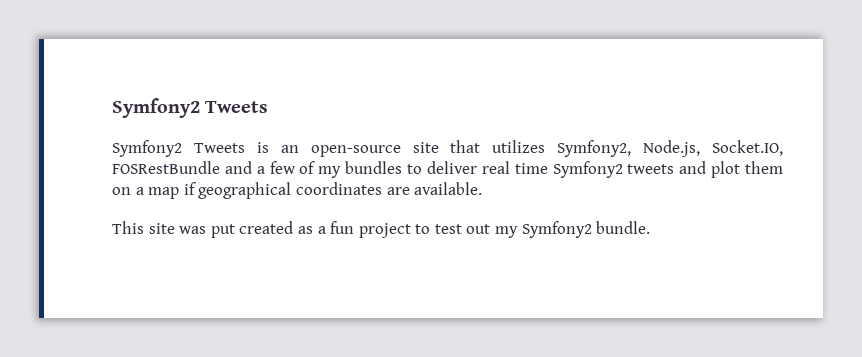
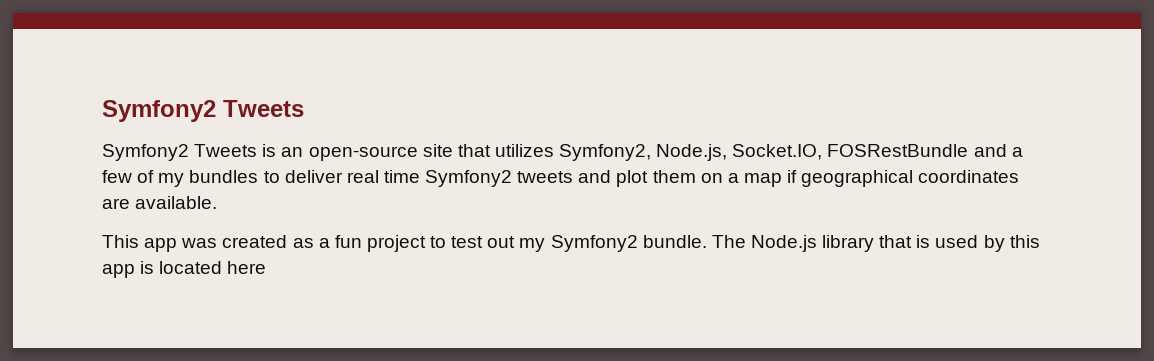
- This site was put created as a fun project to test out my Symfony2 bundle.
+ This app was created as a fun project to test out my Symfony2 bundle.
+ The Node.js library that is used by this app is located here

